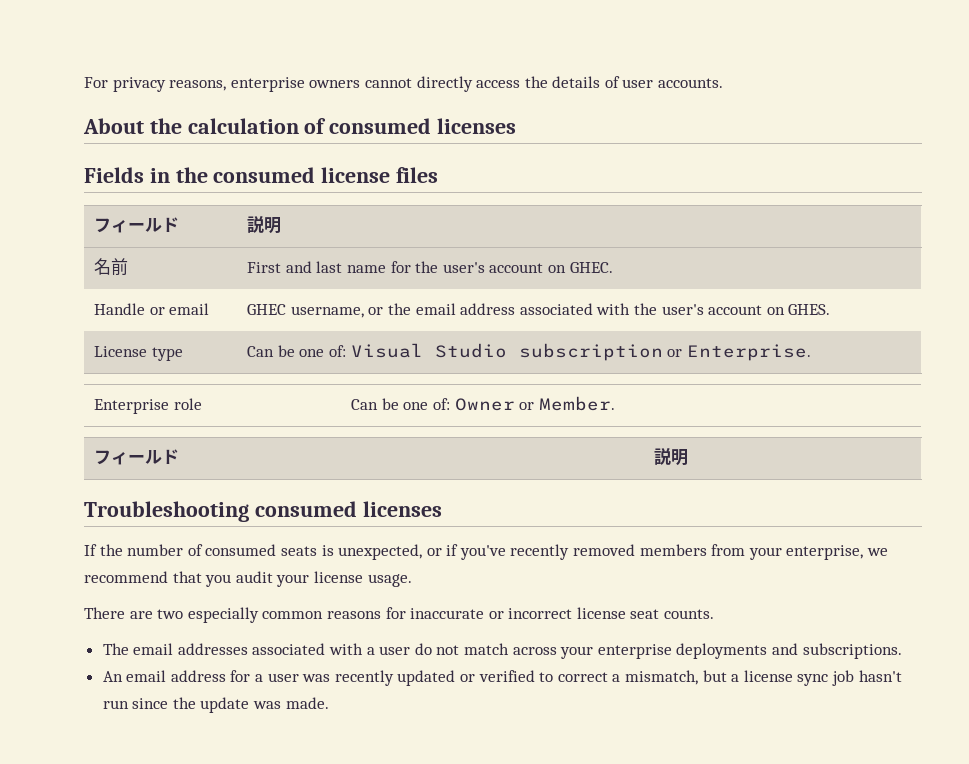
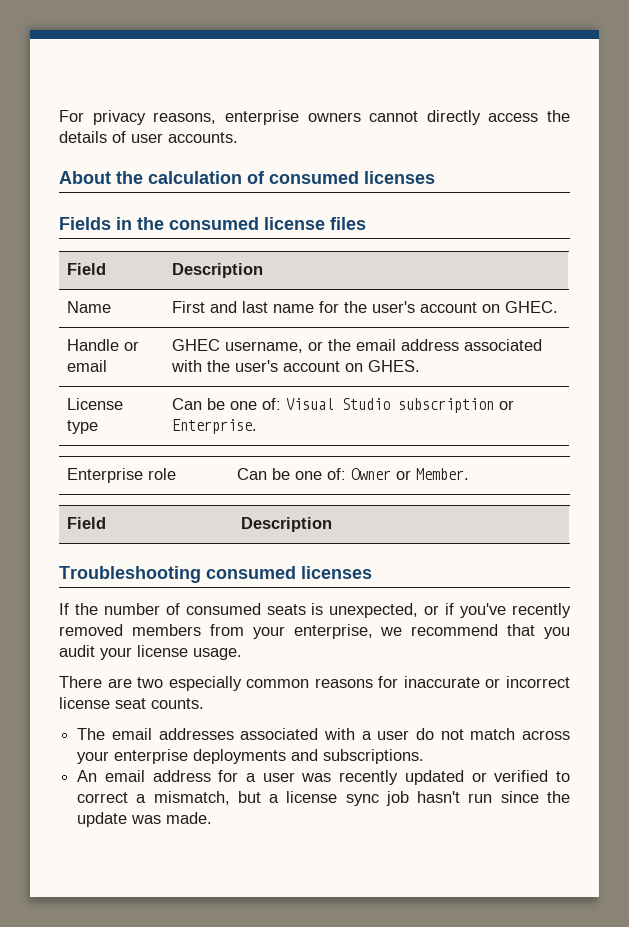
  Fields in the consumed license files
- フィールド | 説明
- 名前 | First and last name for the user's account on GHEC.
+ Field | Description
+ Name | First and last name for the user's account on GHEC.
  Enterprise role | Can be one of: Owner or Member.
- フィールド | 説明
+ Field | Description

